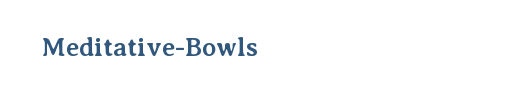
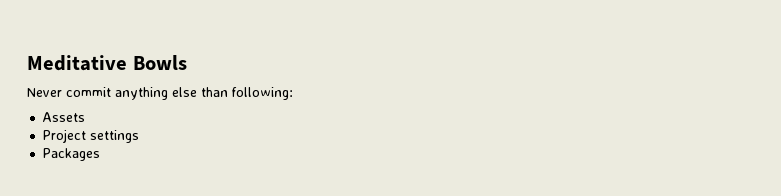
- Meditative-Bowls
+ Meditative Bowls
+ Never commit anything else than following:
+ Assets
+ Project settings
+ Packages

